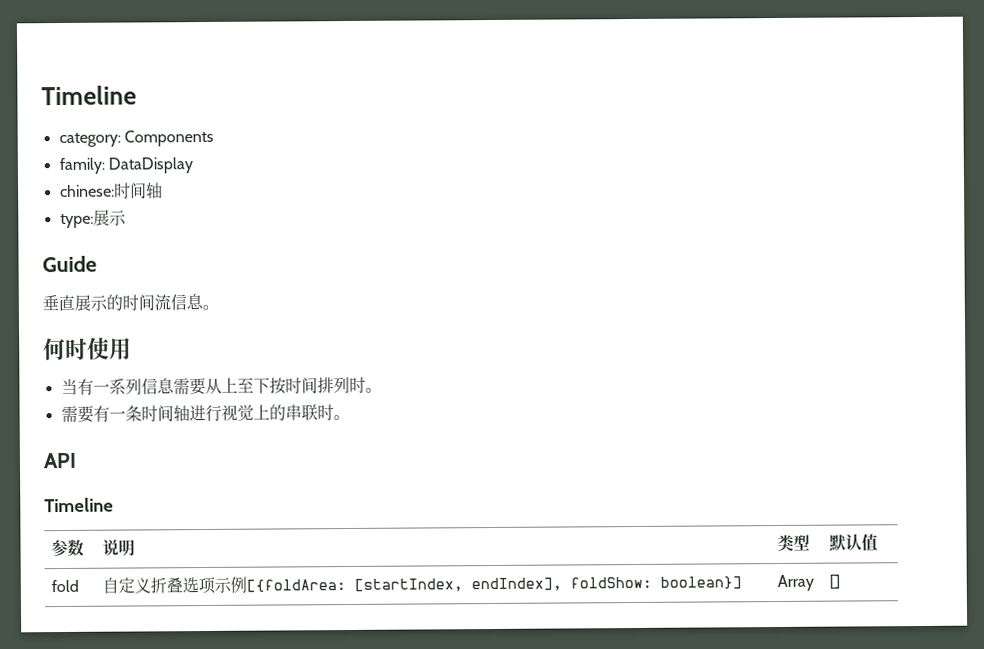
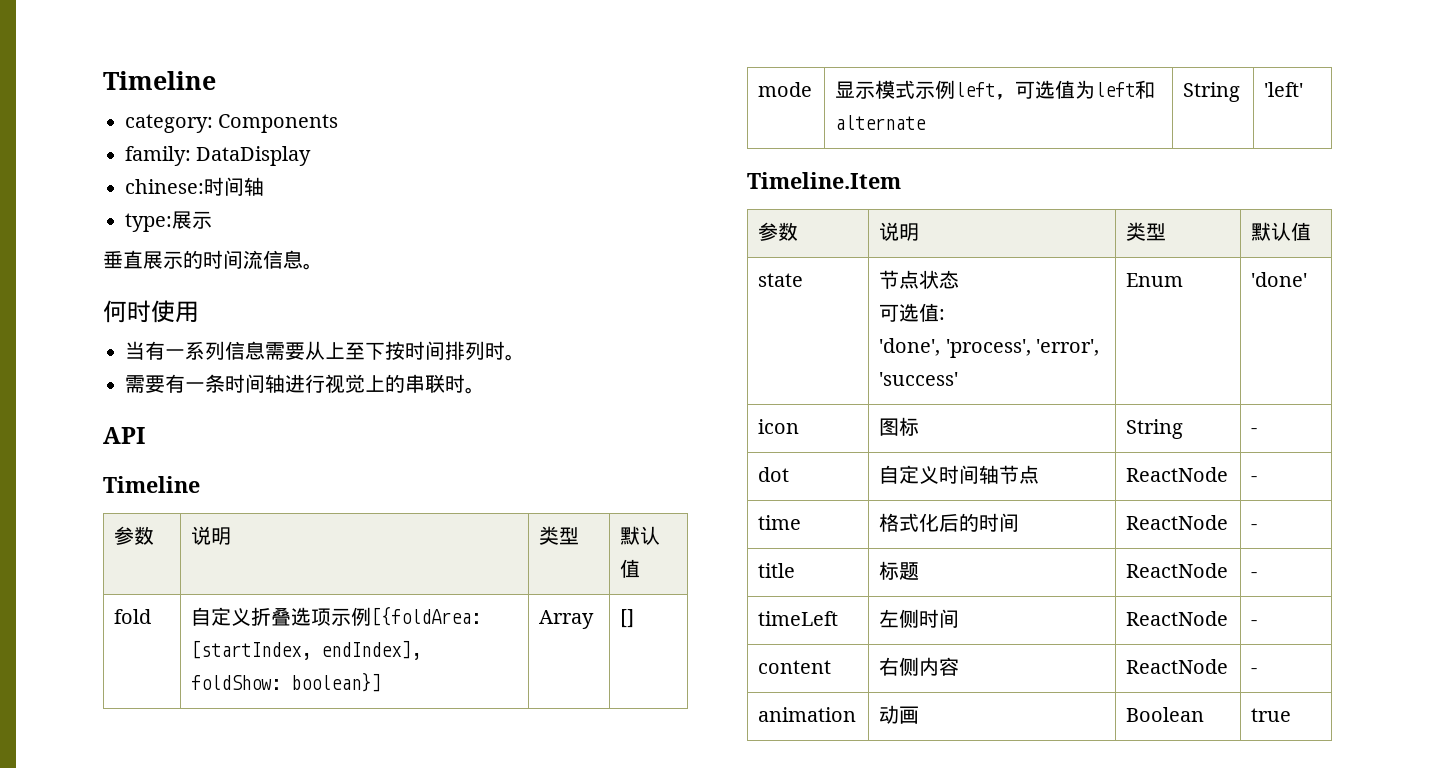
- Guide
+ mode | 显示模式示例left，可选值为left和alternate | String | 'left'
+ Timeline.Item
+ 参数 | 说明 | 类型 | 默认值
+ state | 节点状态
+ 可选值:
+ 'done', 'process', 'error', 'success' | Enum | 'done'
+ icon | 图标 | String | -
+ dot | 自定义时间轴节点 | ReactNode | -
+ time | 格式化后的时间 | ReactNode | -
+ title | 标题 | ReactNode | -
+ timeLeft | 左侧时间 | ReactNode | -
+ content | 右侧内容 | ReactNode | -
+ animation | 动画 | Boolean | true

